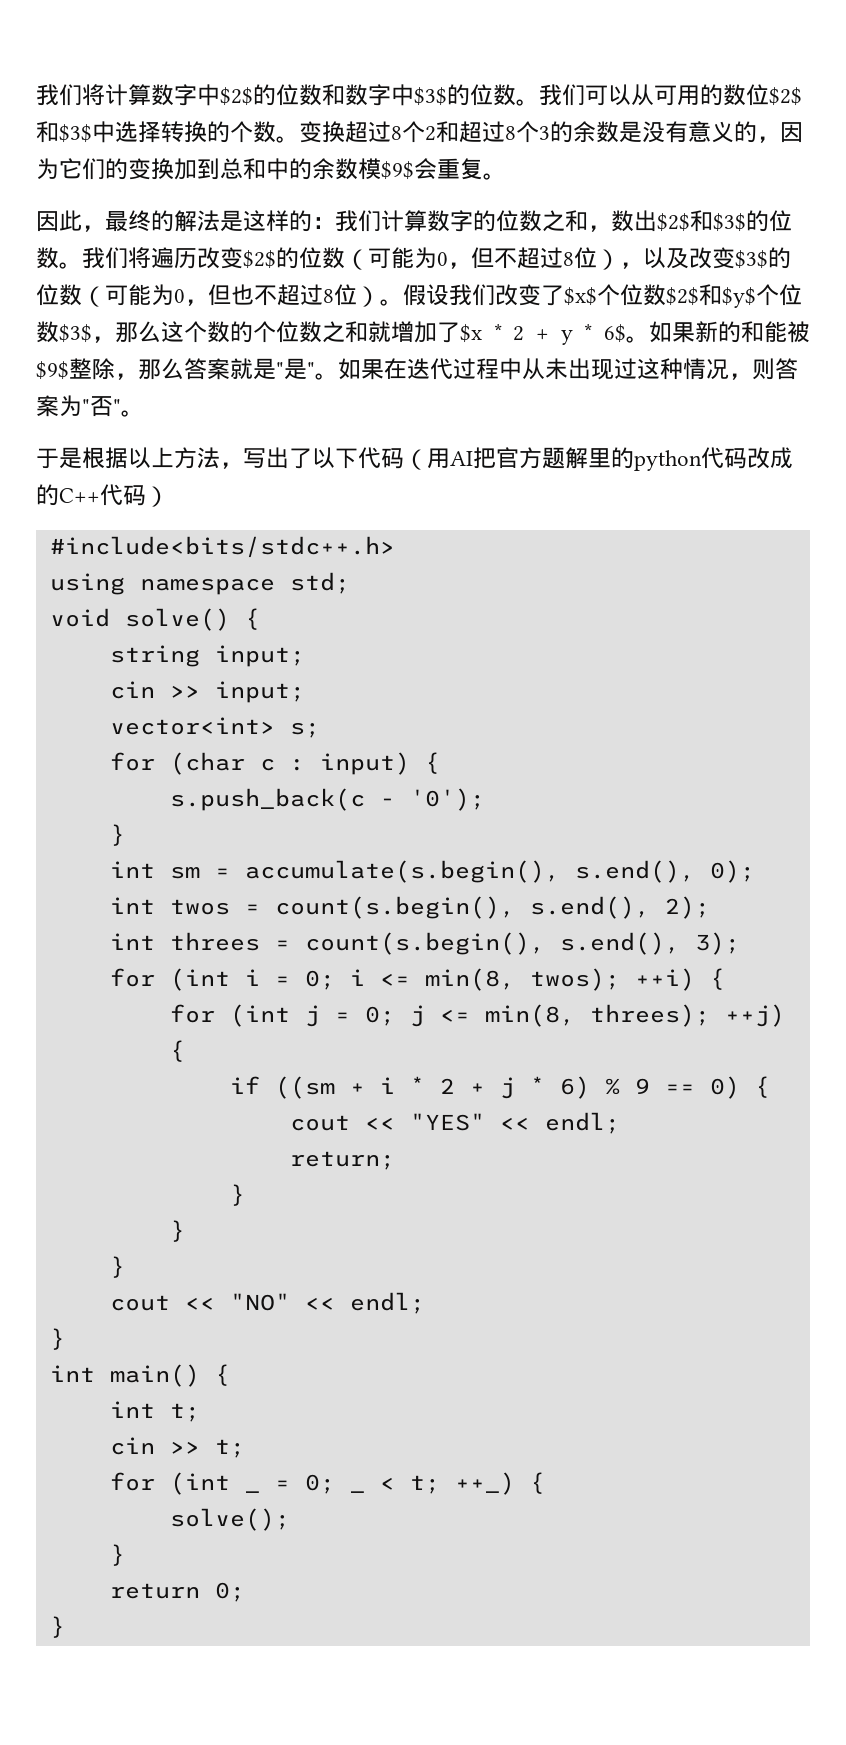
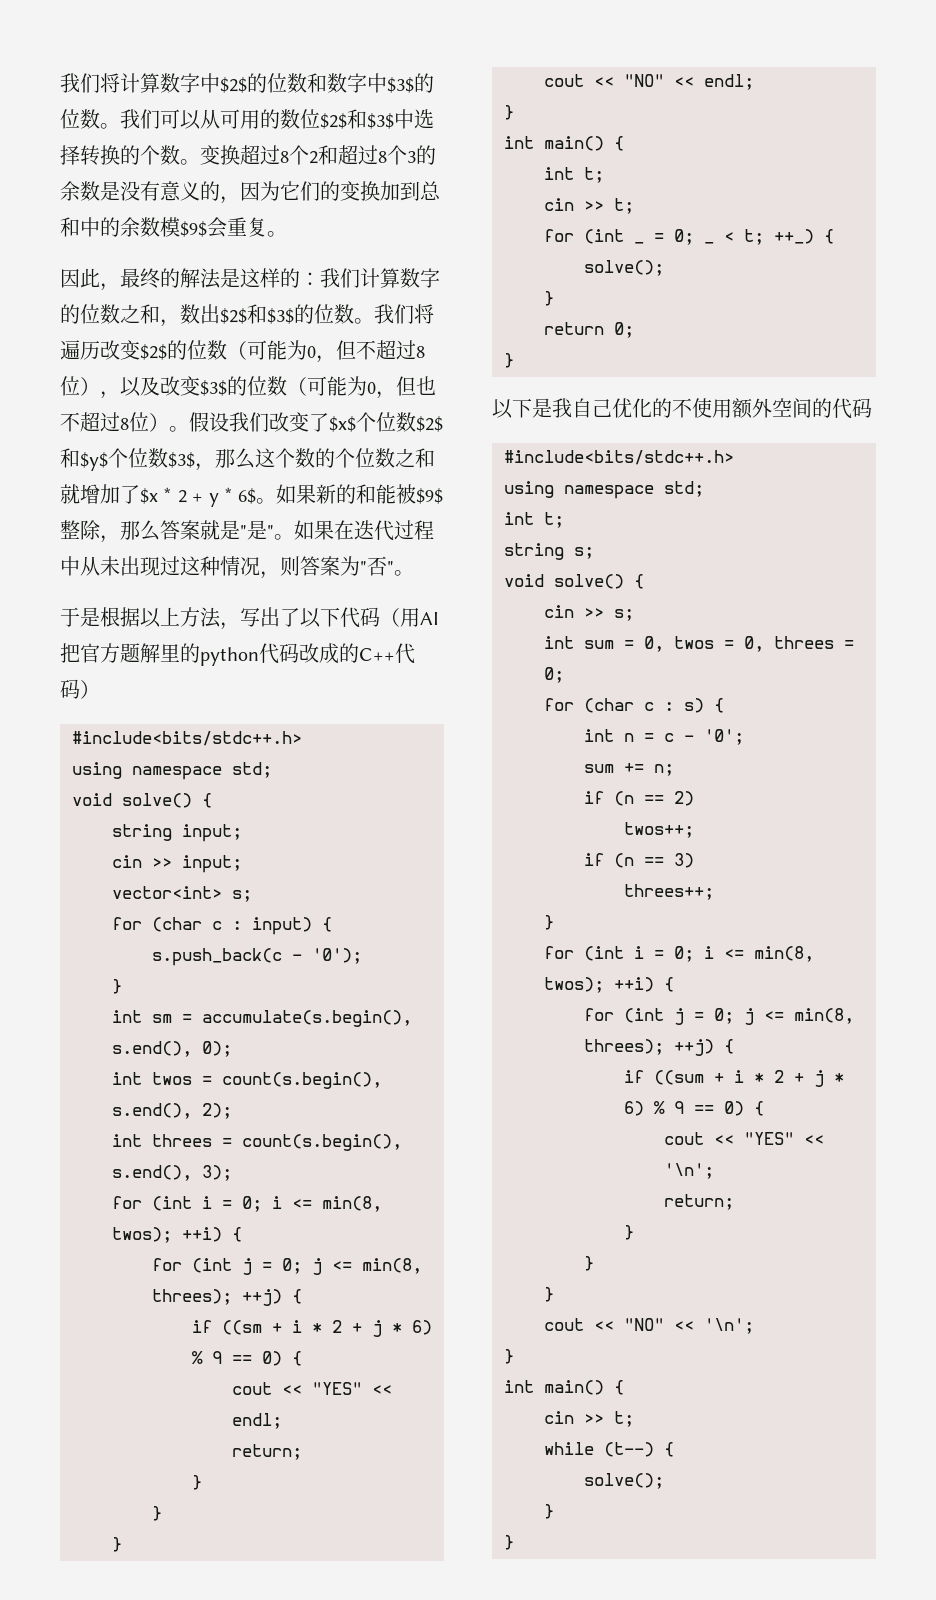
+ 以下是我自己优化的不使用额外空间的代码
+ #include<bits/stdc++.h>
+ using namespace std;
+ int t;
+ string s;
+ void solve() {
+ cin >> s;
+ int sum = 0, twos = 0, threes = 0;
+ for (char c : s) {
+ int n = c - '0';
+ sum += n;
+ if (n == 2)
+ twos++;
+ if (n == 3)
+ threes++;
+ }
+ for (int i = 0; i <= min(8, twos); ++i) {
+ for (int j = 0; j <= min(8, threes); ++j) {
+ if ((sum + i * 2 + j * 6) % 9 == 0) {
+ cout << "YES" << '\n';
+ return;
+ }
+ }
+ }
+ cout << "NO" << '\n';
+ }
+ int main() {
+ cin >> t;
+ while (t--) {
+ solve();
+ }
+ }

